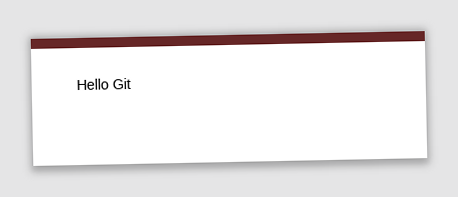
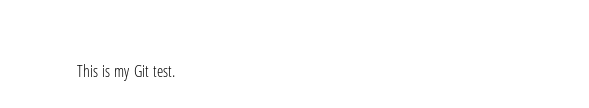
- Hello Git
+ This is my Git test.

